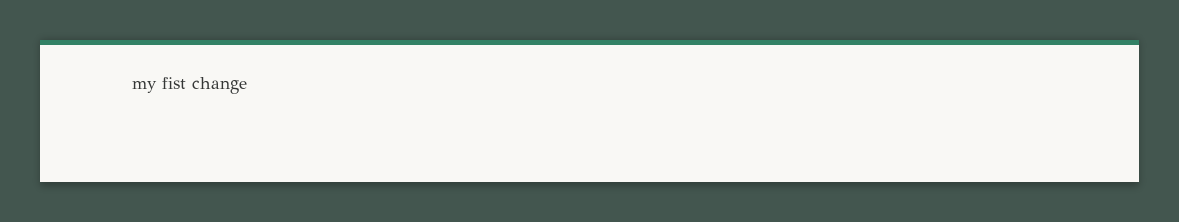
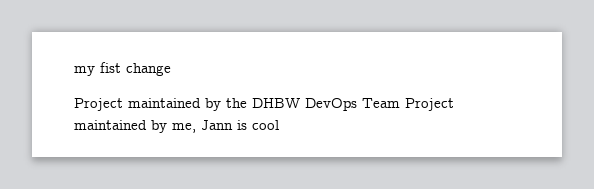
+ Project maintained by the DHBW DevOps Team Project maintained by me, Jann is cool

